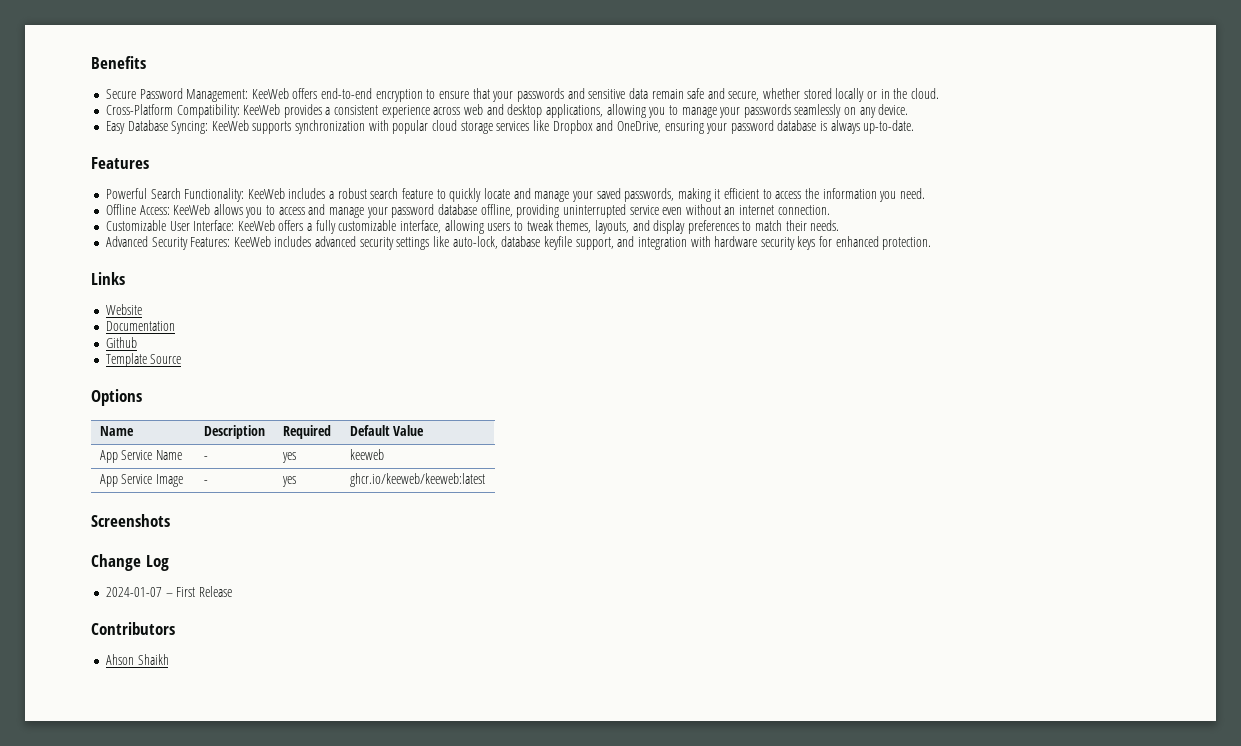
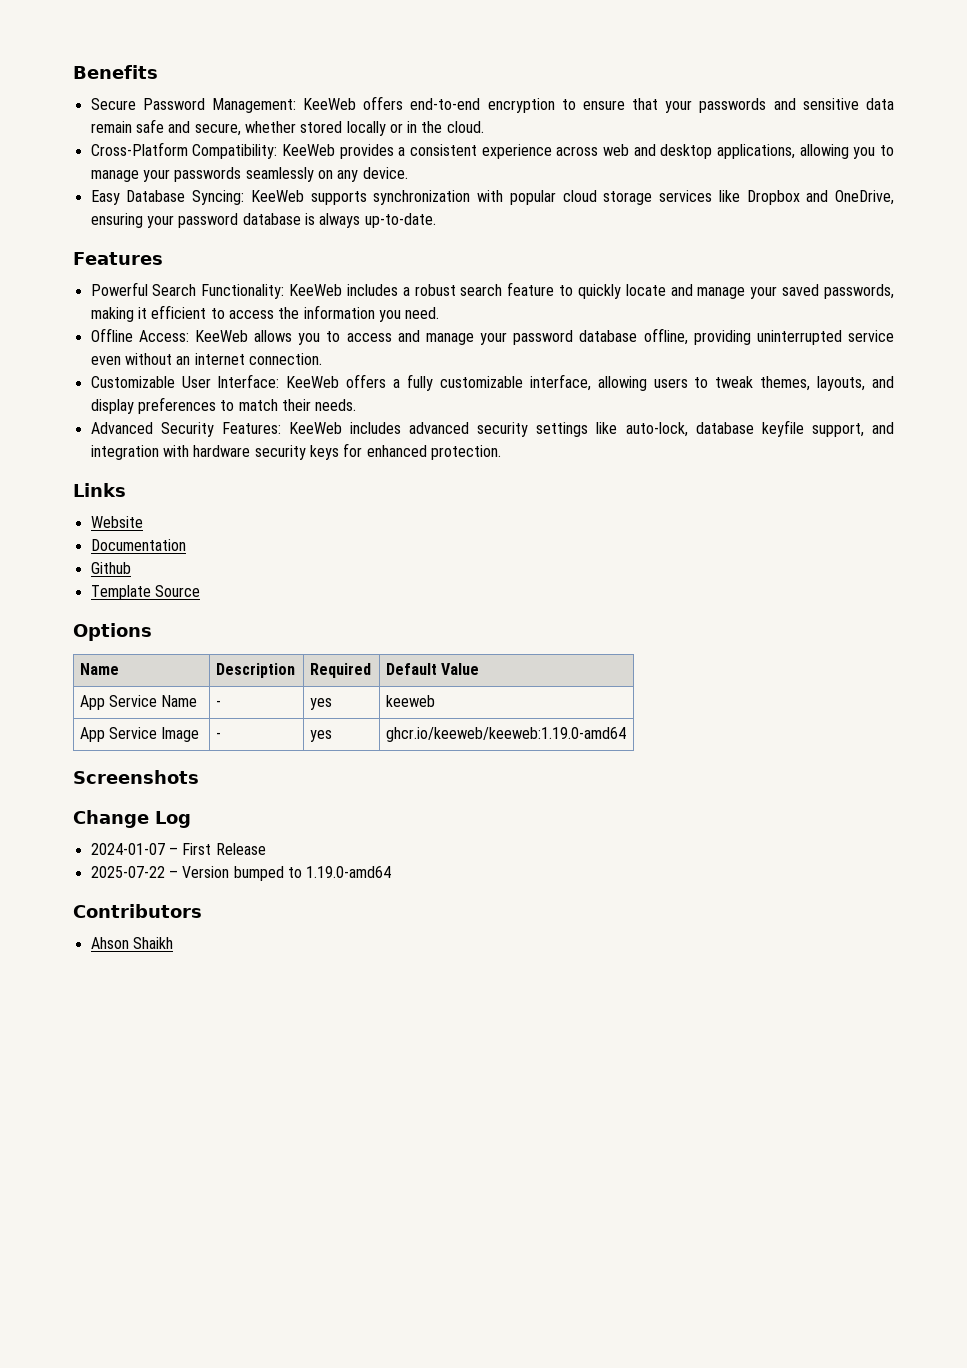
- App Service Image | - | yes | ghcr.io/keeweb/keeweb:latest
+ App Service Image | - | yes | ghcr.io/keeweb/keeweb:1.19.0-amd64
+ 2025-07-22 – Version bumped to 1.19.0-amd64

